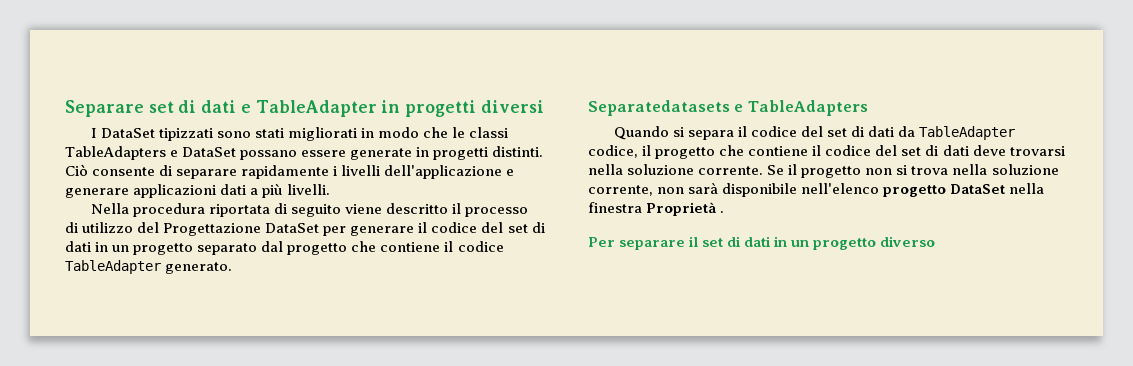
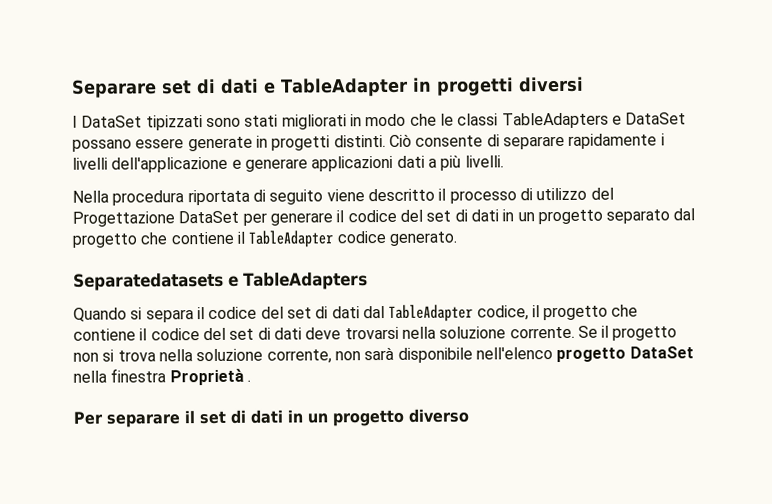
- Nella procedura riportata di seguito viene descritto il processo di utilizzo del Progettazione DataSet per generare il codice del set di dati in un progetto separato dal progetto che contiene il codice TableAdapter generato.
+ Nella procedura riportata di seguito viene descritto il processo di utilizzo del Progettazione DataSet per generare il codice del set di dati in un progetto separato dal progetto che contiene il TableAdapter codice generato.
- Quando si separa il codice del set di dati da TableAdapter codice, il progetto che contiene il codice del set di dati deve trovarsi nella soluzione corrente.
+ Quando si separa il codice del set di dati dal TableAdapter codice, il progetto che contiene il codice del set di dati deve trovarsi nella soluzione corrente.

